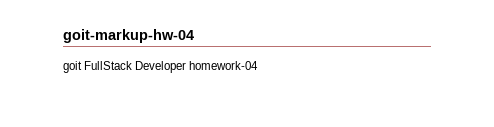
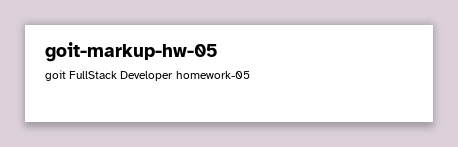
- goit-markup-hw-04
+ goit-markup-hw-05
- goit FullStack Developer homework-04
+ goit FullStack Developer homework-05

